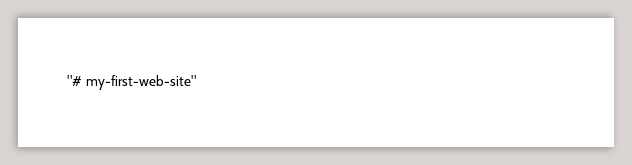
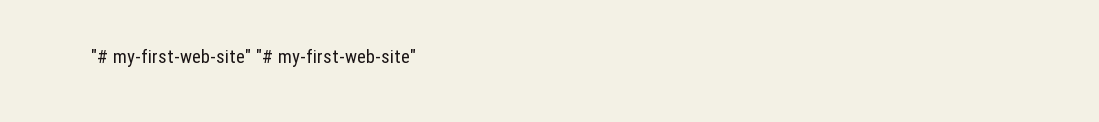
- "# my-first-web-site"
+ "# my-first-web-site" "# my-first-web-site"

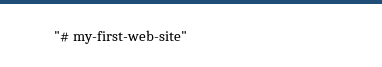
- "# my-first-web-site" "# my-first-web-site"
+ "# my-first-web-site"

